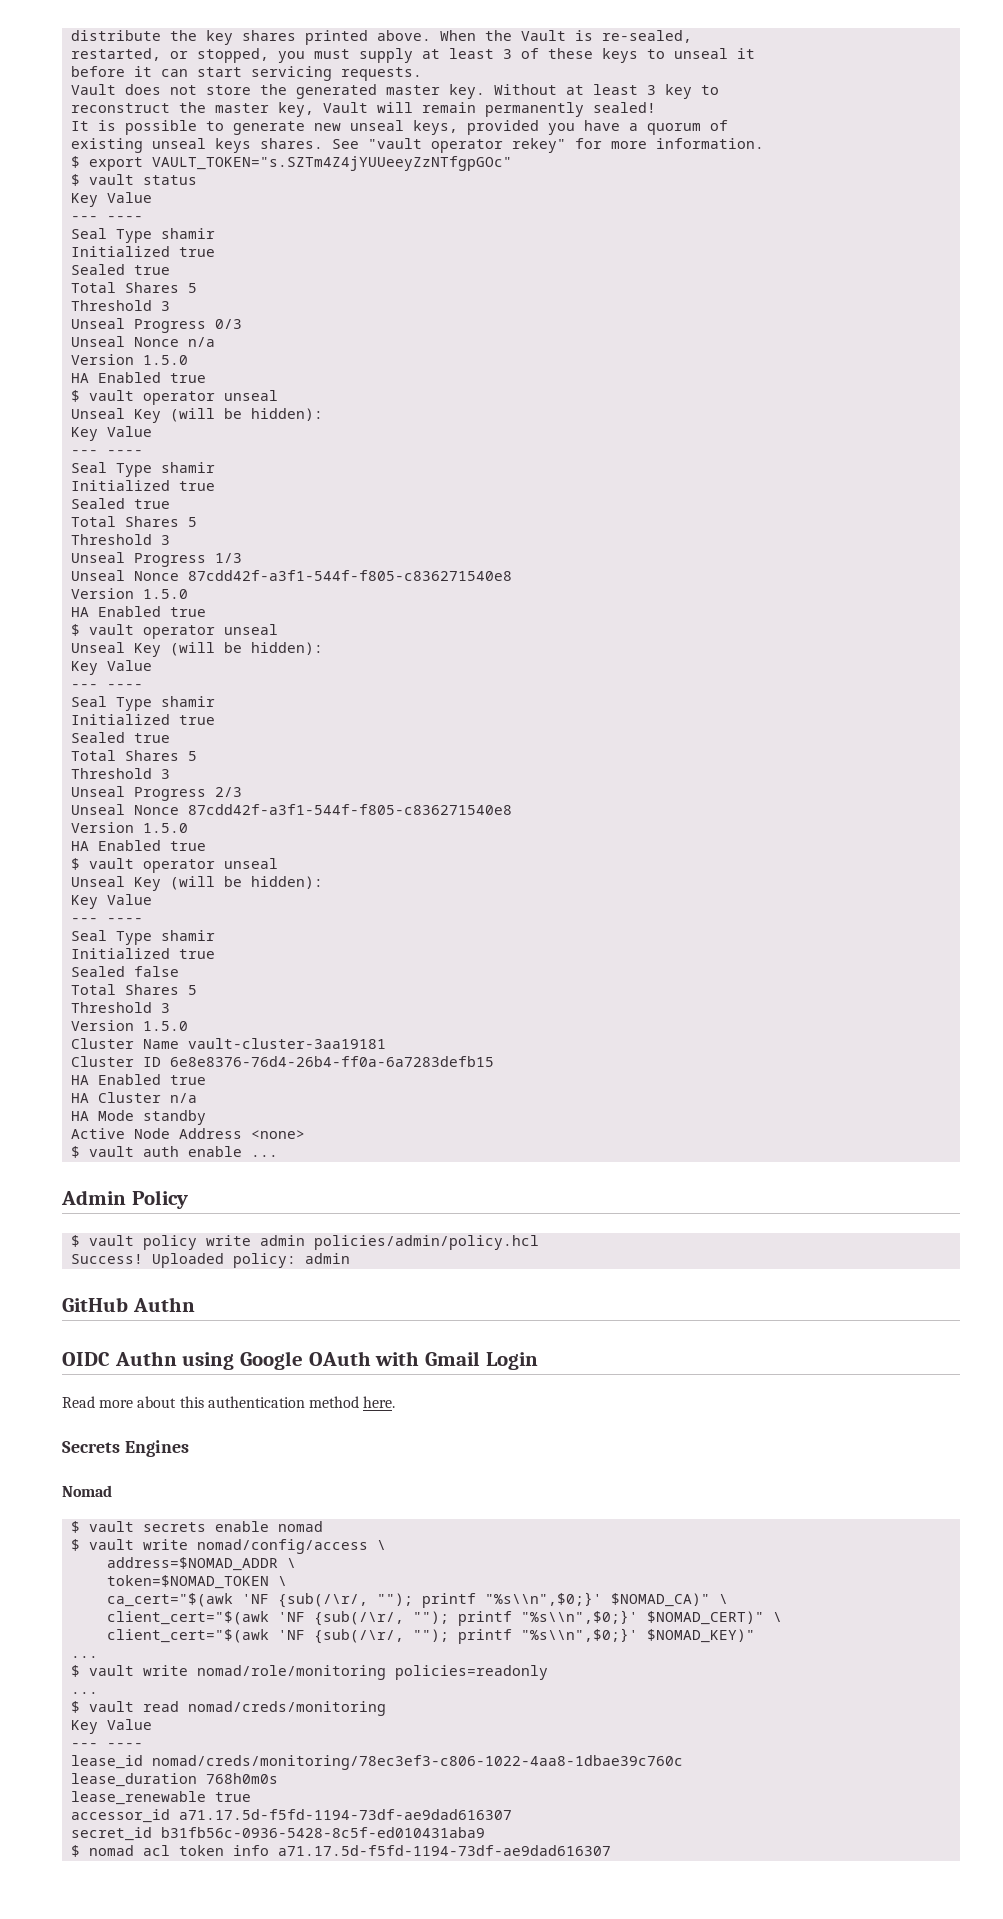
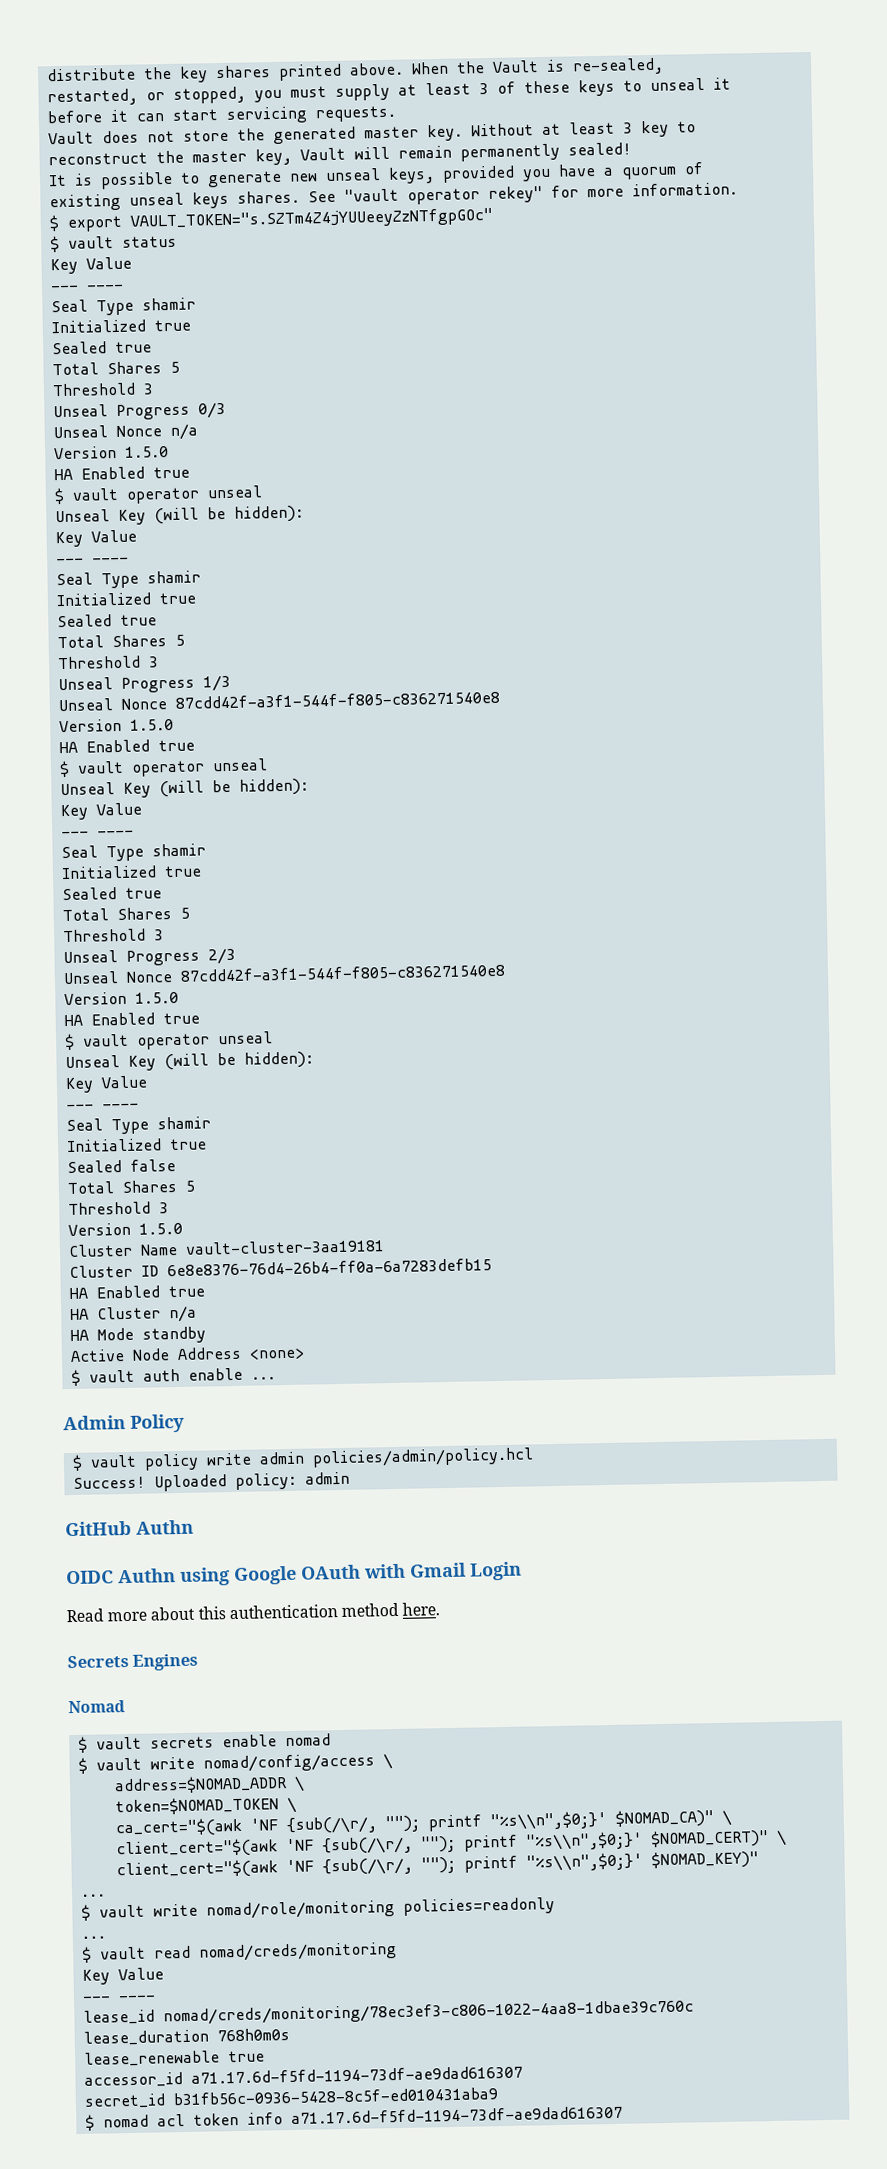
- accessor_id a71.17.5d-f5fd-1194-73df-ae9dad616307
+ accessor_id a71.17.6d-f5fd-1194-73df-ae9dad616307
- $ nomad acl token info a71.17.5d-f5fd-1194-73df-ae9dad616307
+ $ nomad acl token info a71.17.6d-f5fd-1194-73df-ae9dad616307

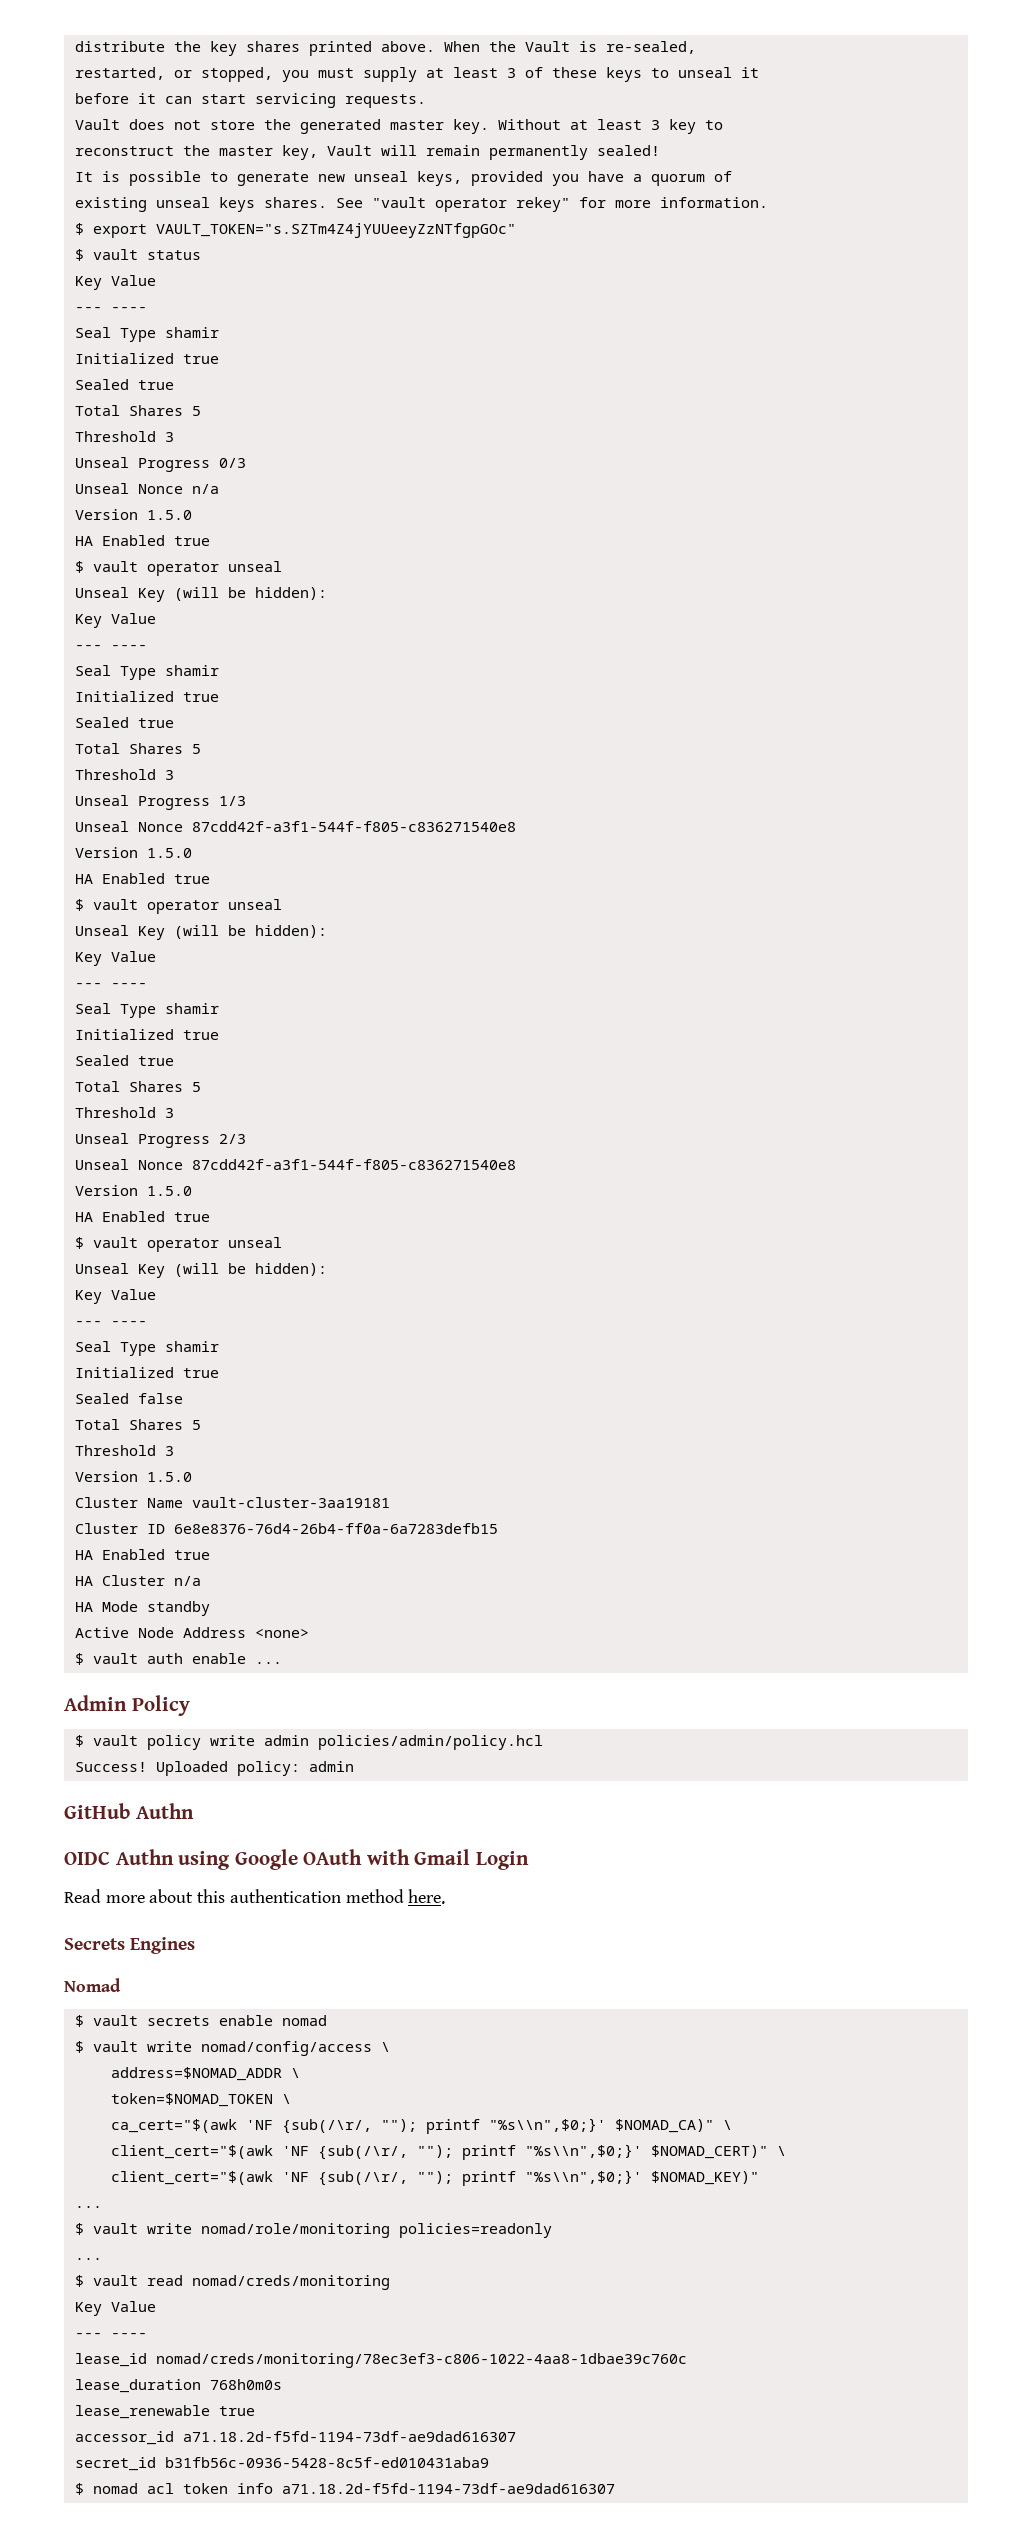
- accessor_id a71.17.6d-f5fd-1194-73df-ae9dad616307
+ accessor_id a71.18.2d-f5fd-1194-73df-ae9dad616307
- $ nomad acl token info a71.17.6d-f5fd-1194-73df-ae9dad616307
+ $ nomad acl token info a71.18.2d-f5fd-1194-73df-ae9dad616307

